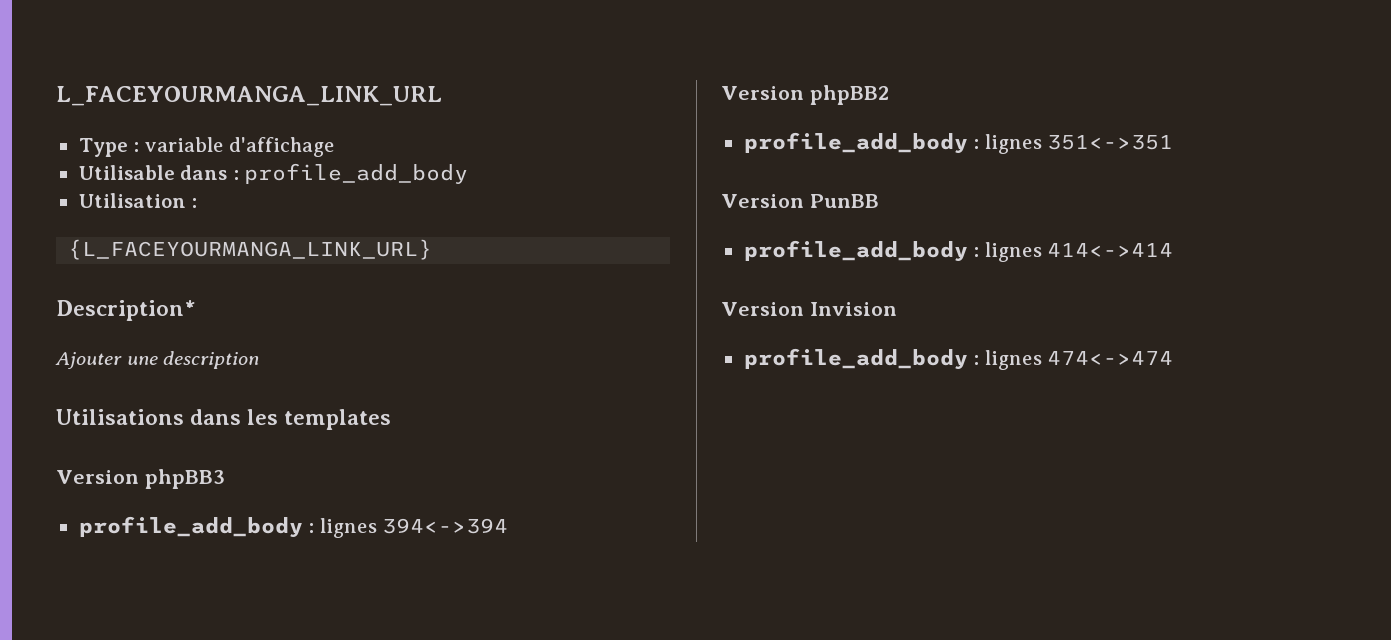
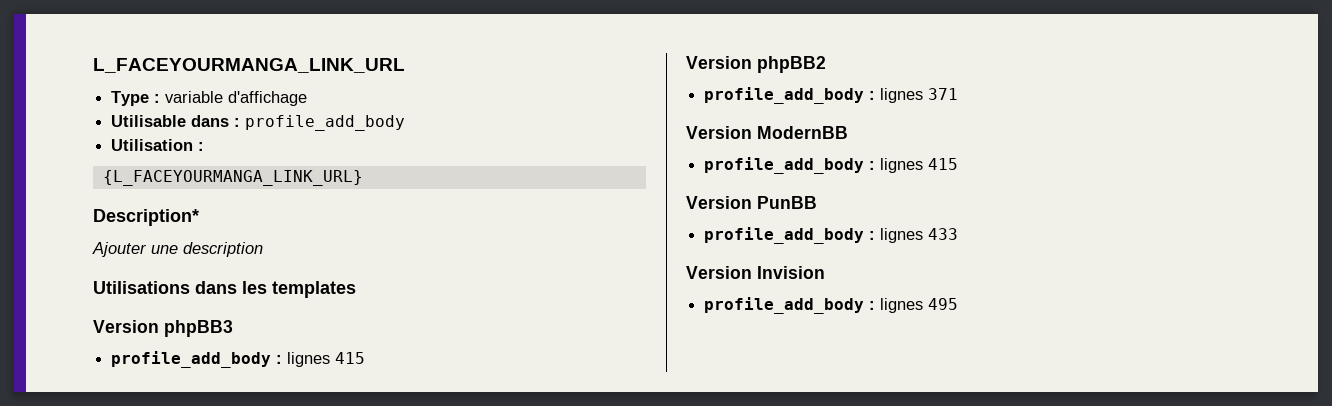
  Version phpBB3
- profile_add_body : lignes 394<->394
+ profile_add_body : lignes 415
- profile_add_body : lignes 351<->351
+ profile_add_body : lignes 371
+ Version ModernBB
+ profile_add_body : lignes 415
- profile_add_body : lignes 414<->414
+ profile_add_body : lignes 433
- profile_add_body : lignes 474<->474
+ profile_add_body : lignes 495

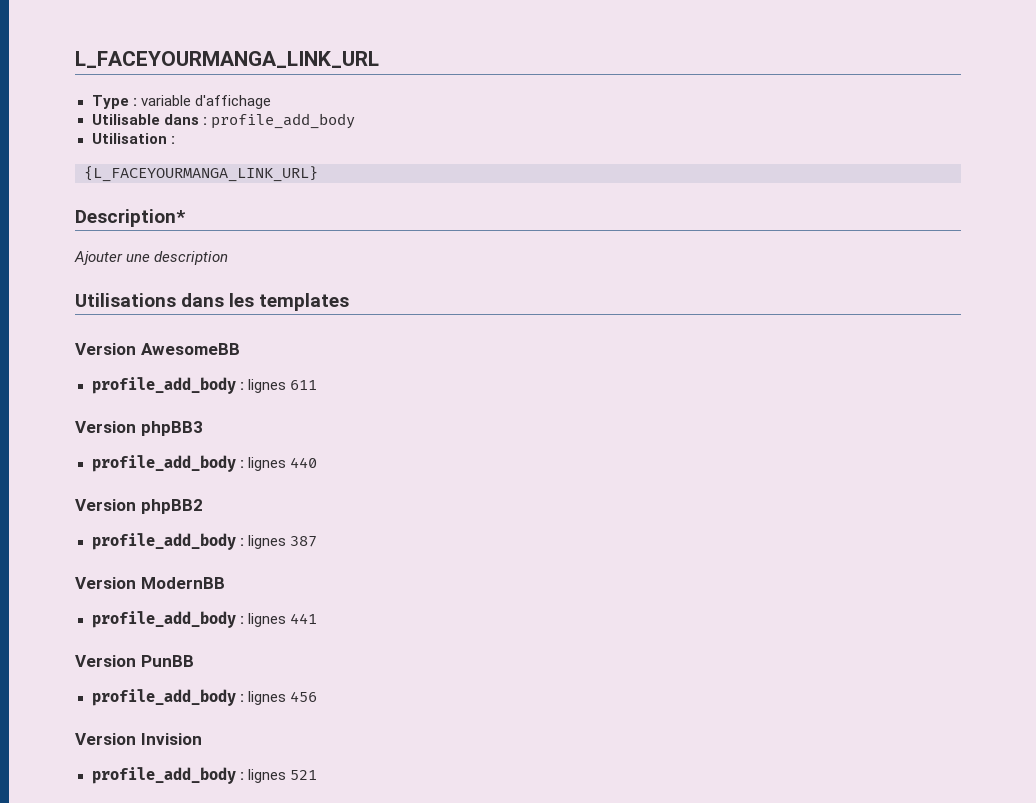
+ Version AwesomeBB
+ profile_add_body : lignes 611
  Version phpBB3
- profile_add_body : lignes 415
+ profile_add_body : lignes 440
- profile_add_body : lignes 371
+ profile_add_body : lignes 387
  Version ModernBB
- profile_add_body : lignes 415
+ profile_add_body : lignes 441
- profile_add_body : lignes 433
+ profile_add_body : lignes 456
- profile_add_body : lignes 495
+ profile_add_body : lignes 521

